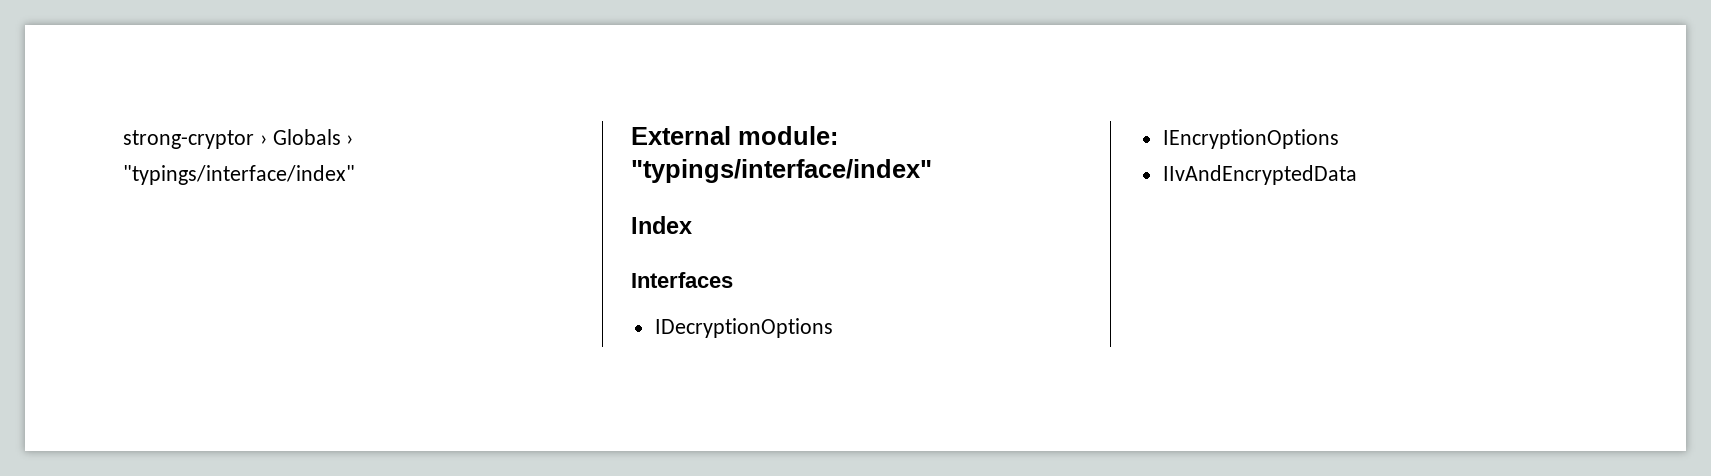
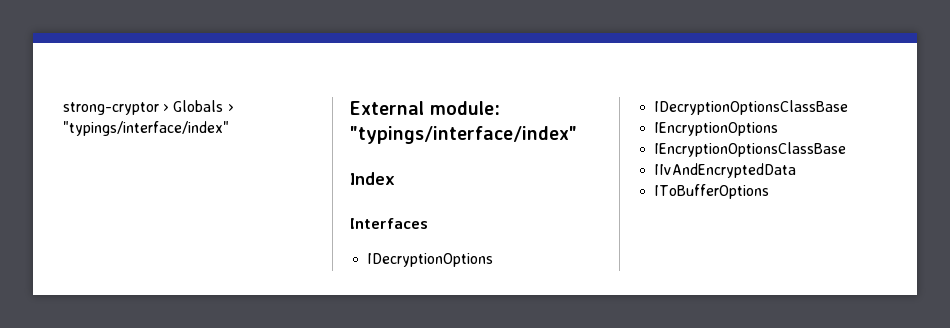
+ IDecryptionOptionsClassBase
+ IEncryptionOptionsClassBase
+ IToBufferOptions

